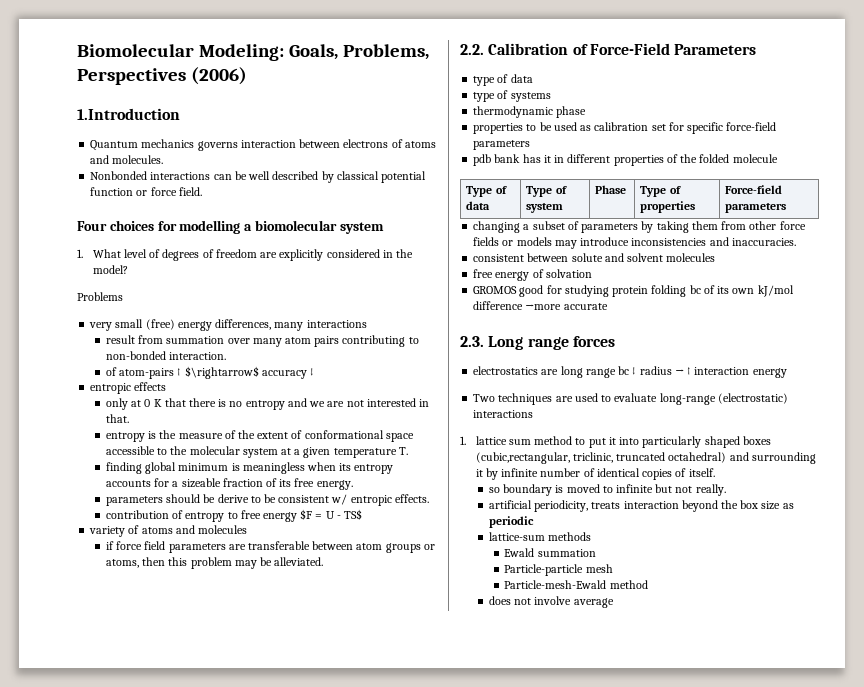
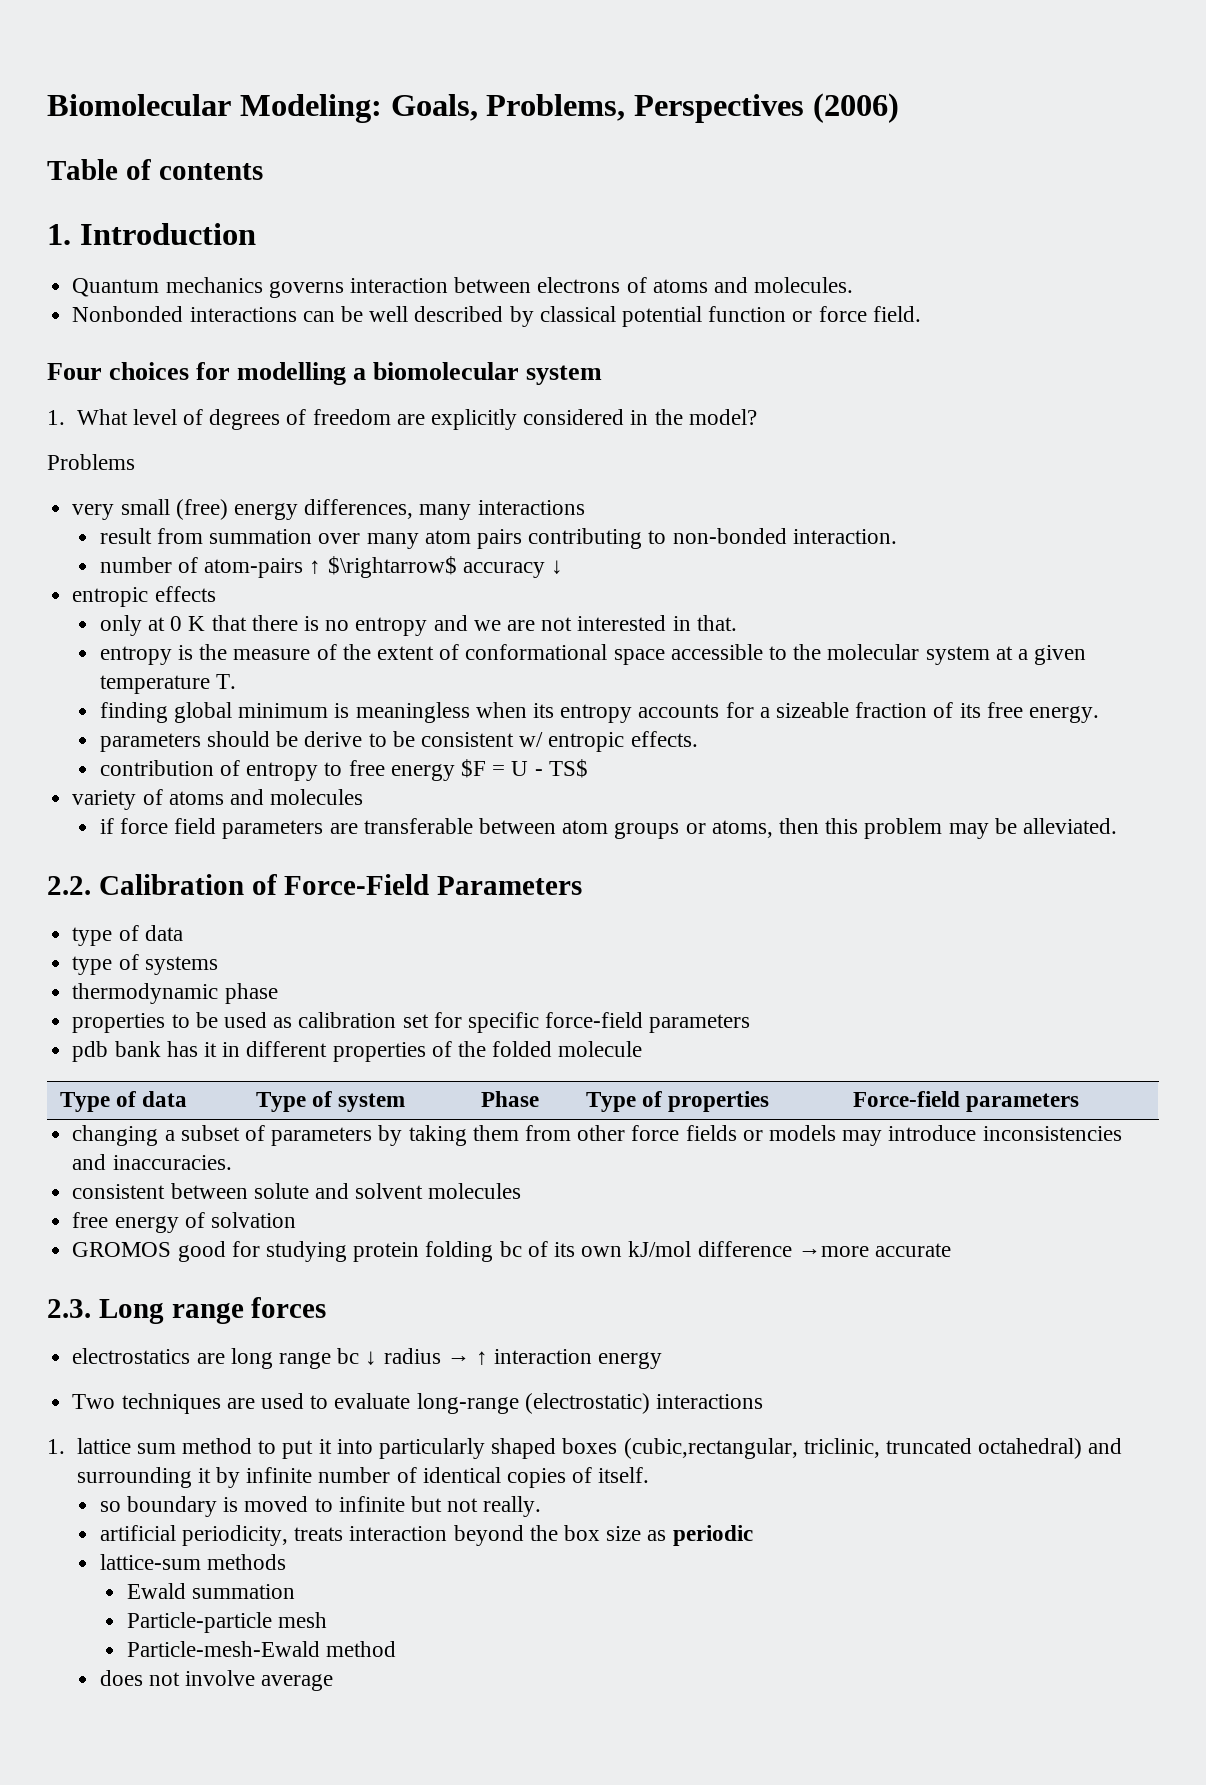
- 1.Introduction
+ Table of contents
+ 1. Introduction
- of atom-pairs ↑ $\rightarrow$ accuracy ↓
+ number of atom-pairs ↑ $\rightarrow$ accuracy ↓

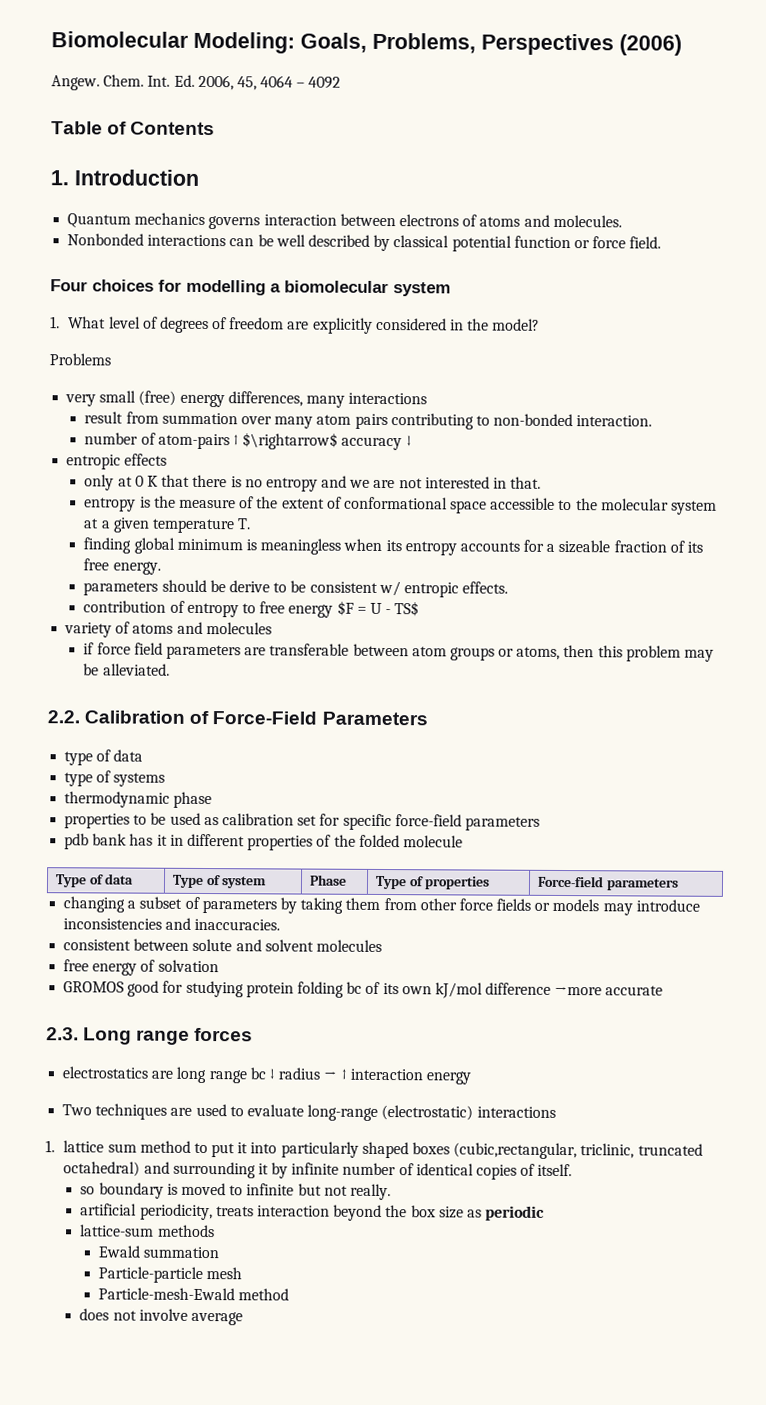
+ Angew. Chem. Int. Ed. 2006, 45, 4064 – 4092
- Table of contents
+ Table of Contents

